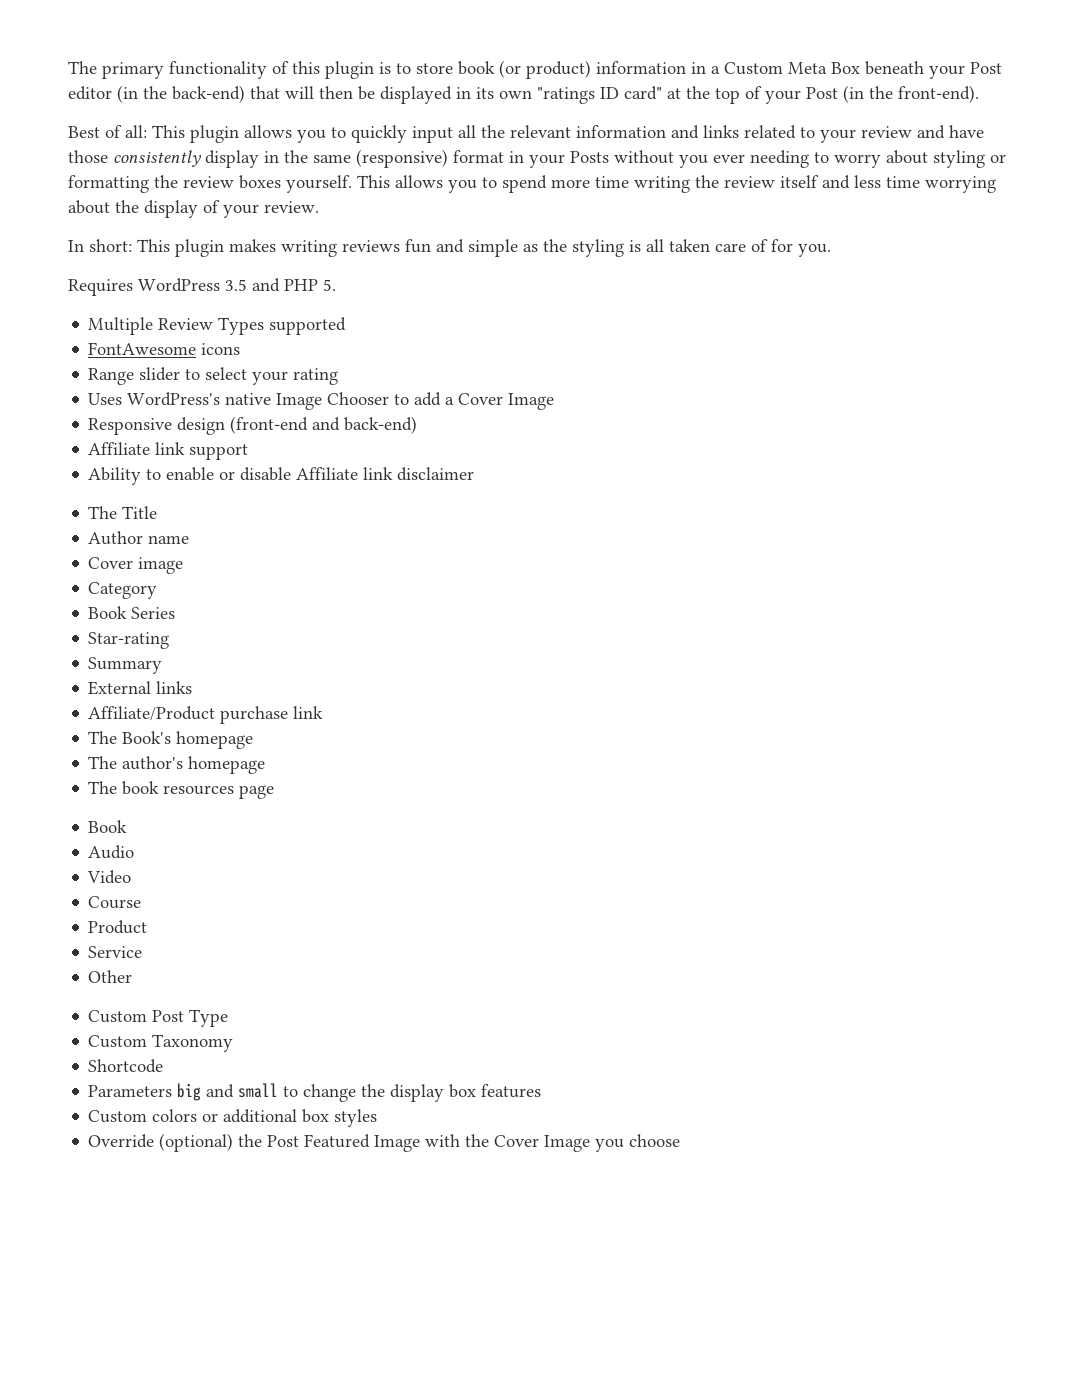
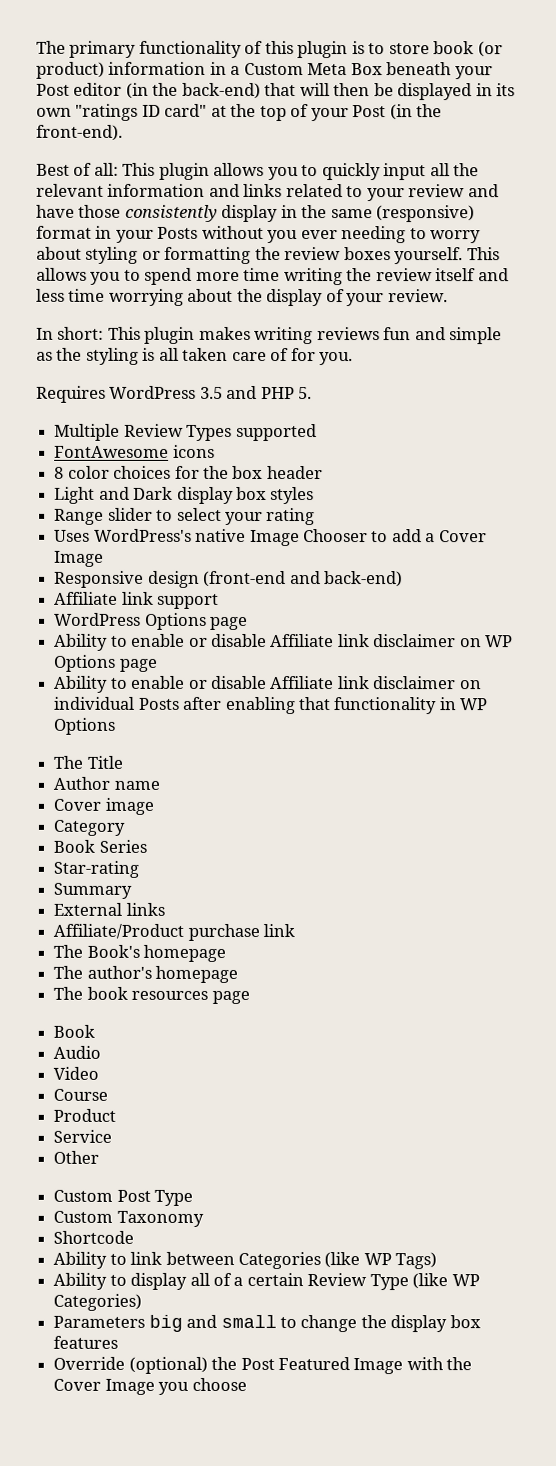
+ 8 color choices for the box header
+ Light and Dark display box styles
- Ability to enable or disable Affiliate link disclaimer
+ WordPress Options page
+ Ability to enable or disable Affiliate link disclaimer on WP Options page
+ Ability to enable or disable Affiliate link disclaimer on individual Posts after enabling that functionality in WP Options
+ Ability to link between Categories (like WP Tags)
+ Ability to display all of a certain Review Type (like WP Categories)
- Custom colors or additional box styles

